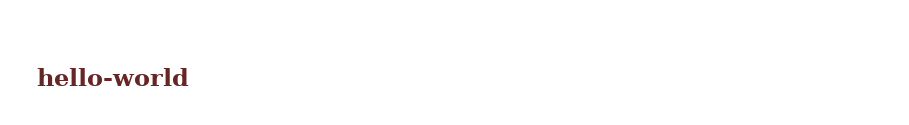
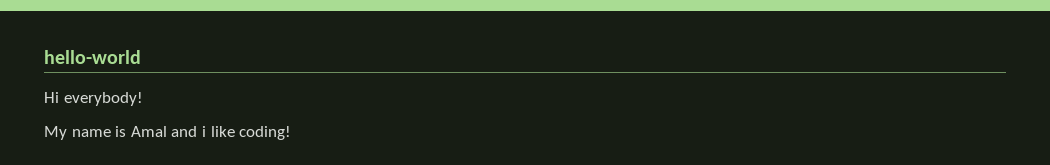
+ Hi everybody!
+ My name is Amal and i like coding!

